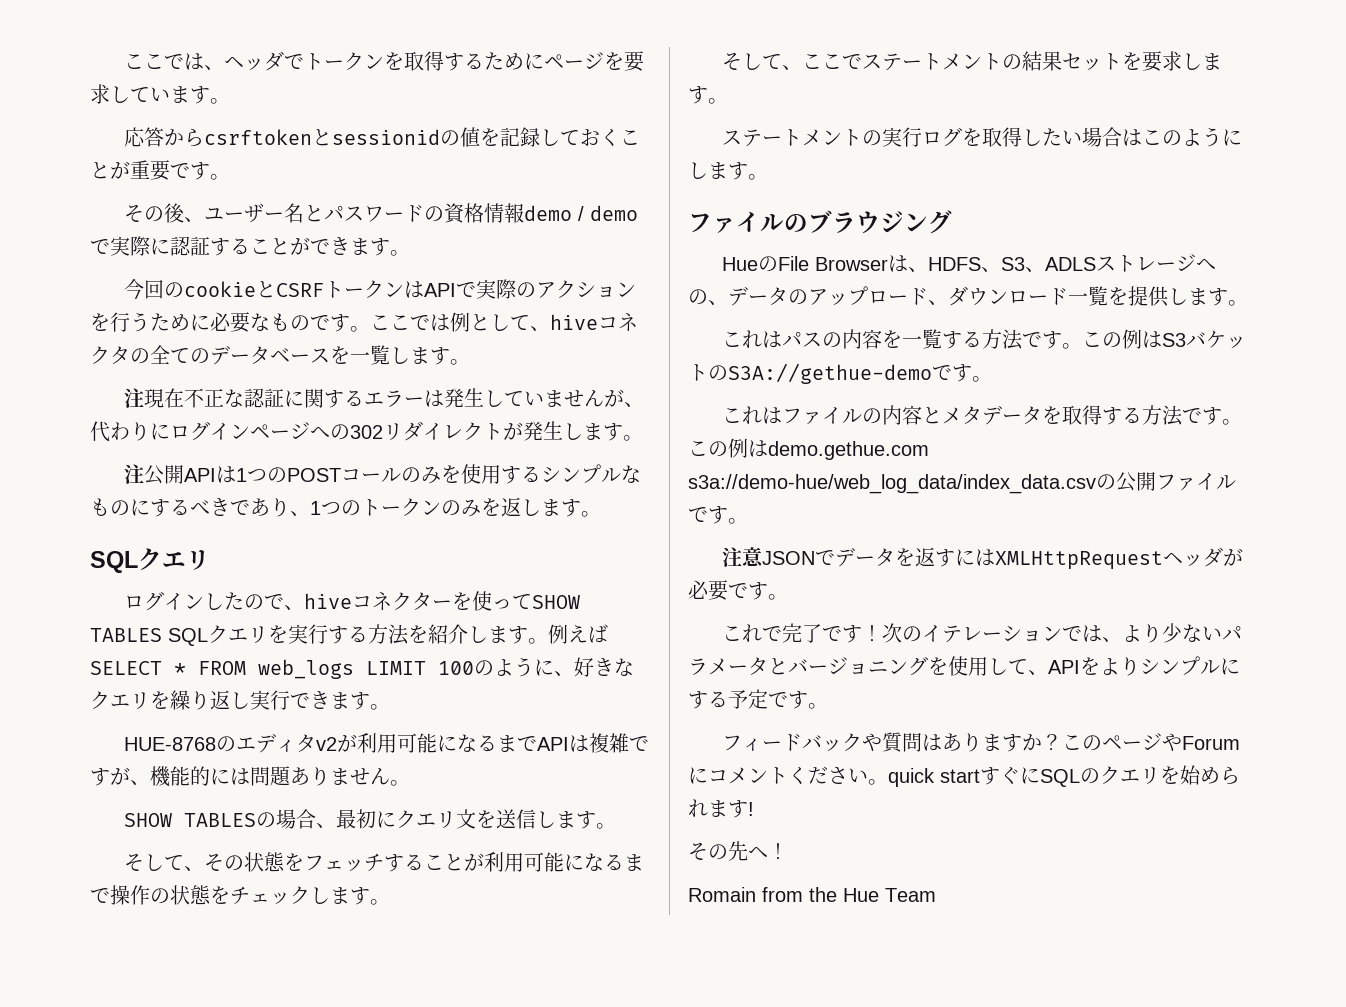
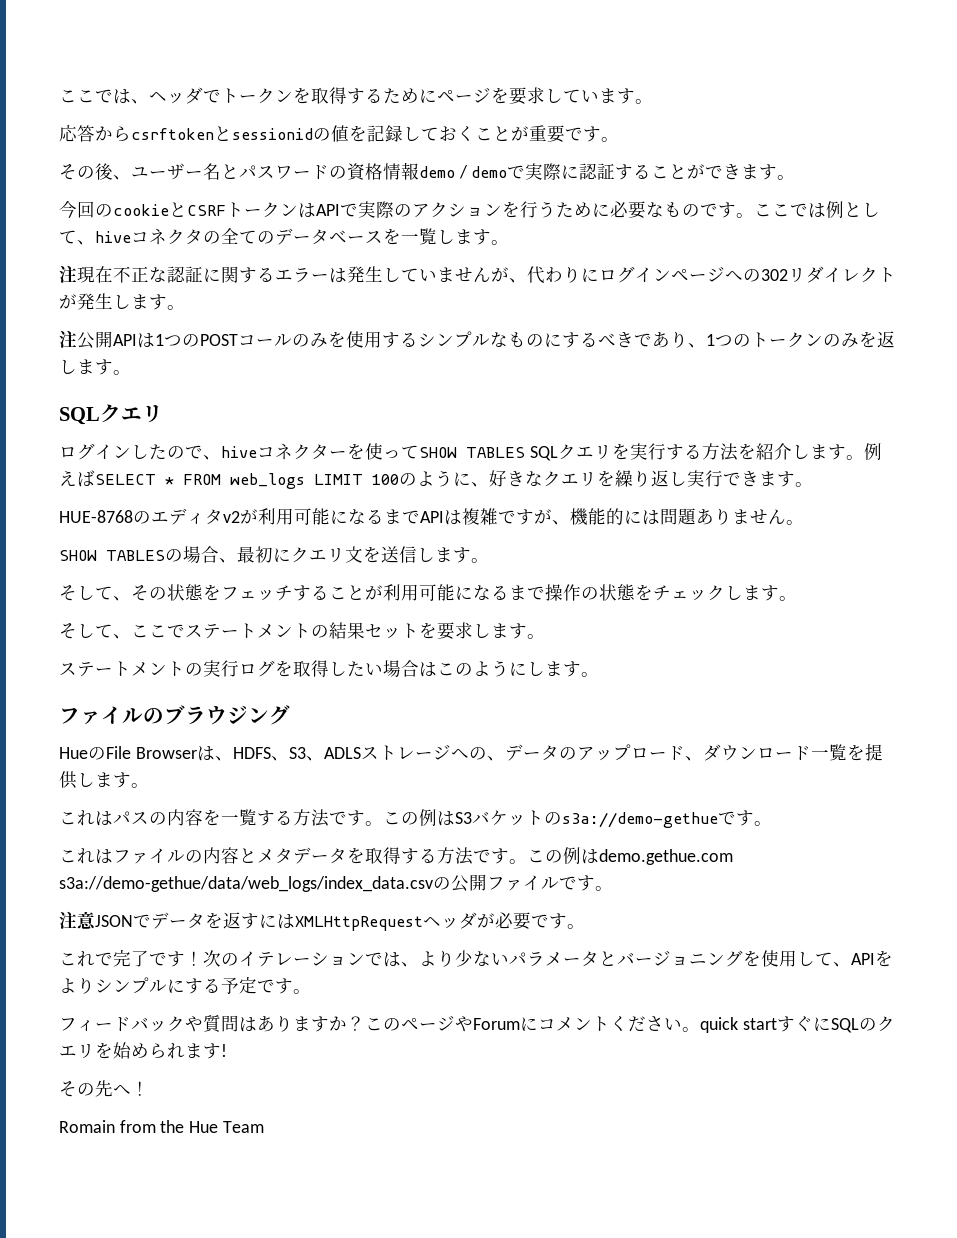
- この例はS3バケットのS3A://gethue-demoです。
+ この例はS3バケットのs3a://demo-gethueです。
- この例はdemo.gethue.com s3a://demo-hue/web_log_data/index_data.csvの公開ファイルです。
+ この例はdemo.gethue.com s3a://demo-gethue/data/web_logs/index_data.csvの公開ファイルです。

